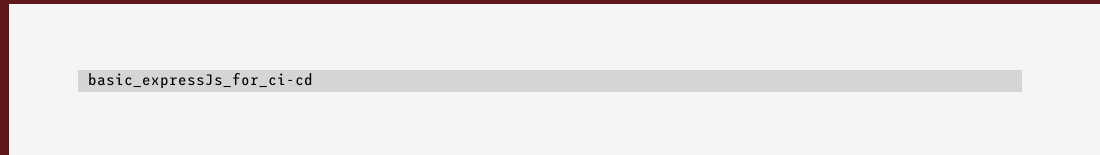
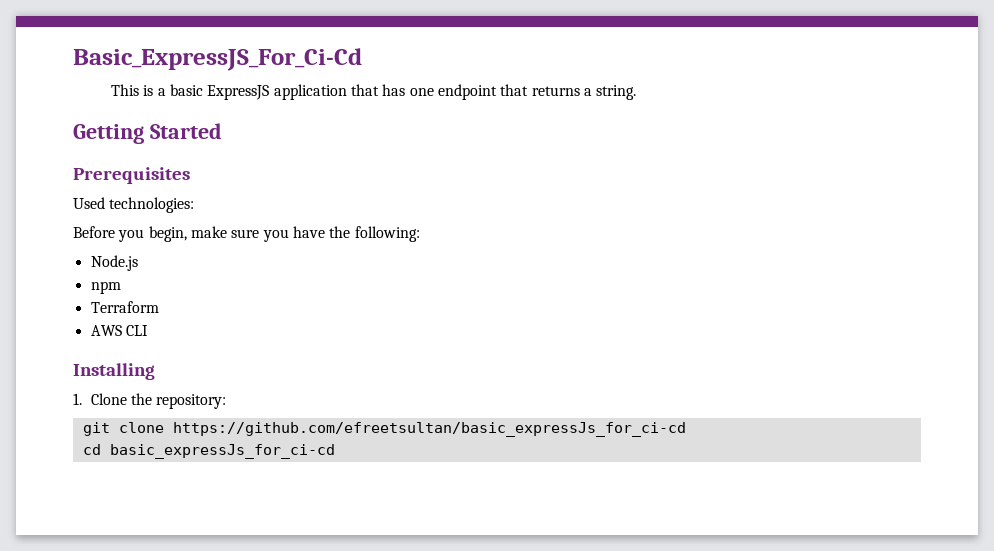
- basic_expressJs_for_ci-cd
+ Basic_ExpressJS_For_Ci-Cd
+ This is a basic ExpressJS application that has one endpoint that returns a string.
+ Getting Started
+ Prerequisites
+ Used technologies:
+ Before you begin, make sure you have the following:
+ Node.js
+ npm
+ Terraform
+ AWS CLI
+ Installing
+ 1. Clone the repository:
+ git clone https://github.com/efreetsultan/basic_expressJs_for_ci-cd
+ cd basic_expressJs_for_ci-cd

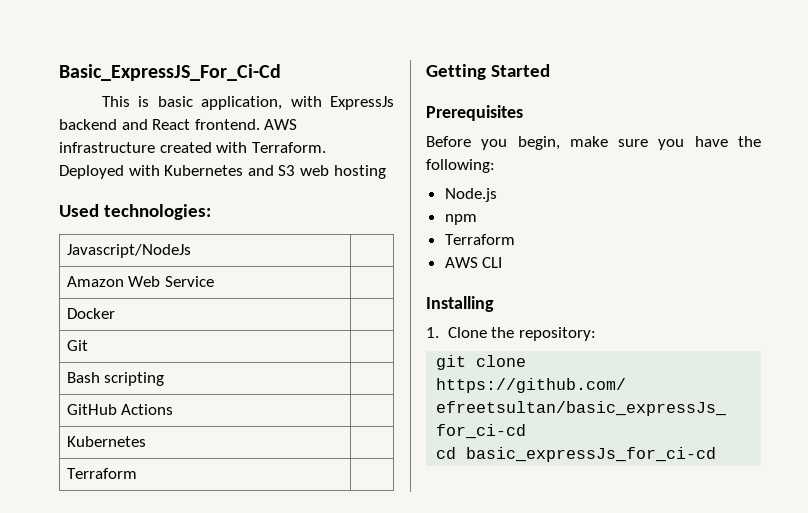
- This is a basic ExpressJS application that has one endpoint that returns a string.
+ This is basic application, with ExpressJs backend and React frontend. AWS infrastructure created with Terraform. Deployed with Kubernetes and S3 web hosting
+ Used technologies:
+ Javascript/NodeJs |
+ Amazon Web Service |
+ Docker |
+ Git |
+ Bash scripting |
+ GitHub Actions |
+ Kubernetes |
+ Terraform |
- Used technologies:

